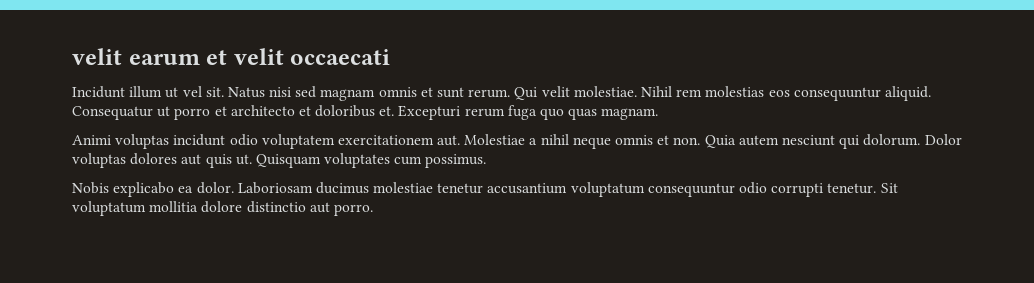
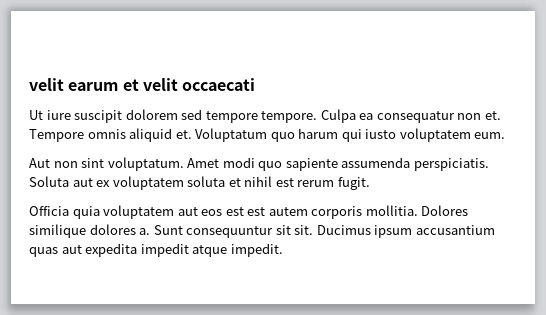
- Incidunt illum ut vel sit. Natus nisi sed magnam omnis et sunt rerum. Qui velit molestiae. Nihil rem molestias eos consequuntur aliquid. Consequatur ut porro et architecto et doloribus et. Excepturi rerum fuga quo quas magnam.
- Animi voluptas incidunt odio voluptatem exercitationem aut. Molestiae a nihil neque omnis et non. Quia autem nesciunt qui dolorum. Dolor voluptas dolores aut quis ut. Quisquam voluptates cum possimus.
- Nobis explicabo ea dolor. Laboriosam ducimus molestiae tenetur accusantium voluptatum consequuntur odio corrupti tenetur. Sit voluptatum mollitia dolore distinctio aut porro.
+ Ut iure suscipit dolorem sed tempore tempore. Culpa ea consequatur non et. Tempore omnis aliquid et. Voluptatum quo harum qui iusto voluptatem eum.
+ Aut non sint voluptatum. Amet modi quo sapiente assumenda perspiciatis. Soluta aut ex voluptatem soluta et nihil est rerum fugit.
+ Officia quia voluptatem aut eos est est autem corporis mollitia. Dolores similique dolores a. Sunt consequuntur sit sit. Ducimus ipsum accusantium quas aut expedita impedit atque impedit.

